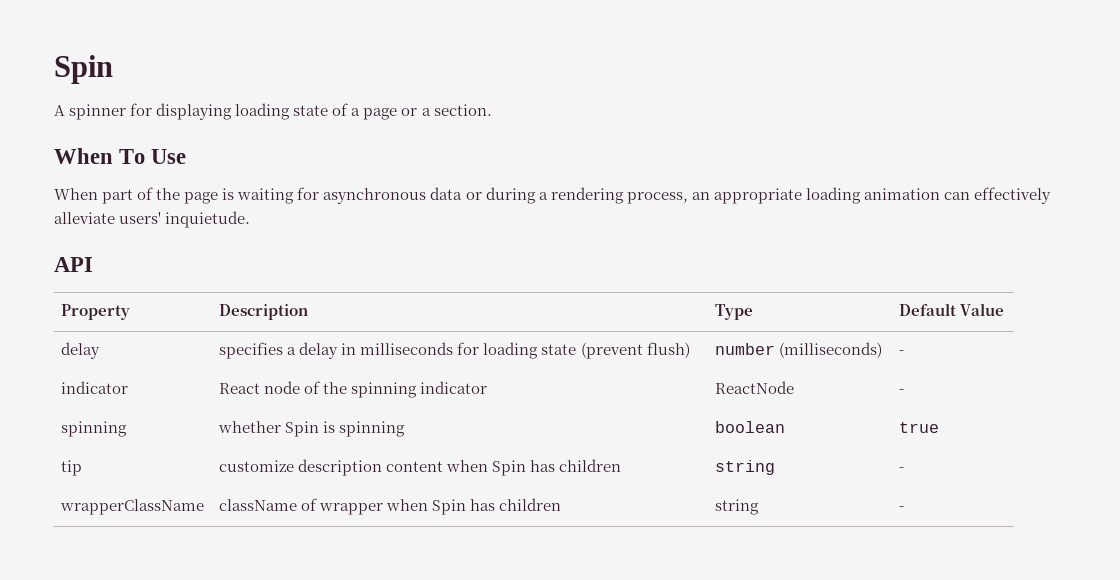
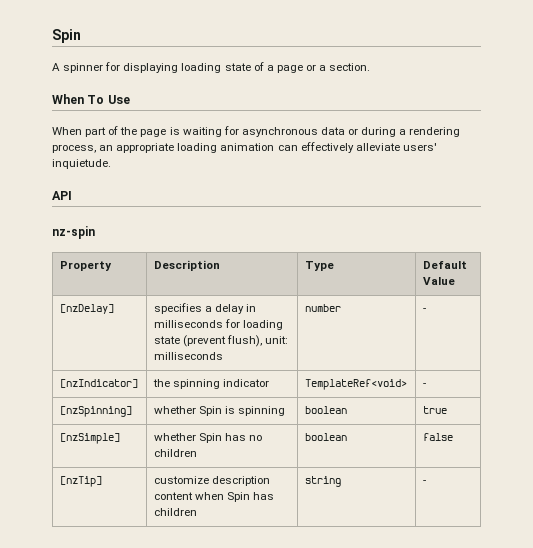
+ nz-spin
- delay | specifies a delay in milliseconds for loading state (prevent flush) | number (milliseconds) | -
- indicator | React node of the spinning indicator | ReactNode | -
- spinning | whether Spin is spinning | boolean | true
+ [nzDelay] | specifies a delay in milliseconds for loading state (prevent flush), unit: milliseconds | number | -
+ [nzIndicator] | the spinning indicator | TemplateRef<void> | -
+ [nzSpinning] | whether Spin is spinning | boolean | true
- tip | customize description content when Spin has children | string | -
+ [nzSimple] | whether Spin has no children | boolean | false
+ [nzTip] | customize description content when Spin has children | string | -
- wrapperClassName | className of wrapper when Spin has children | string | -

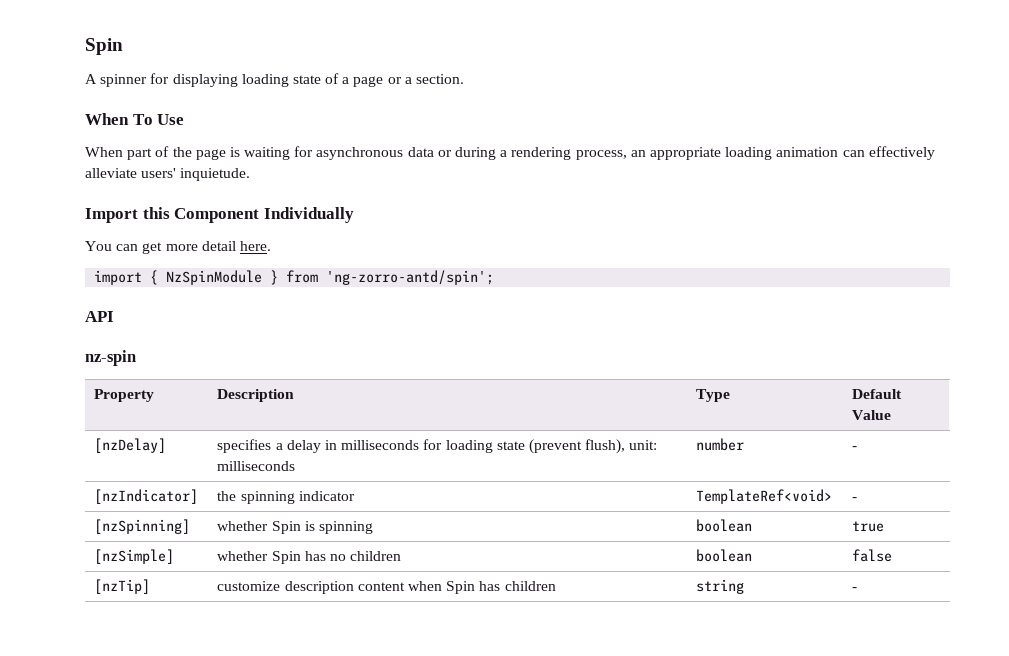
+ Import this Component Individually
+ You can get more detail here.
+ import { NzSpinModule } from 'ng-zorro-antd/spin';

